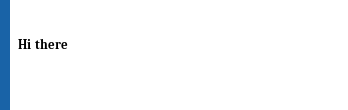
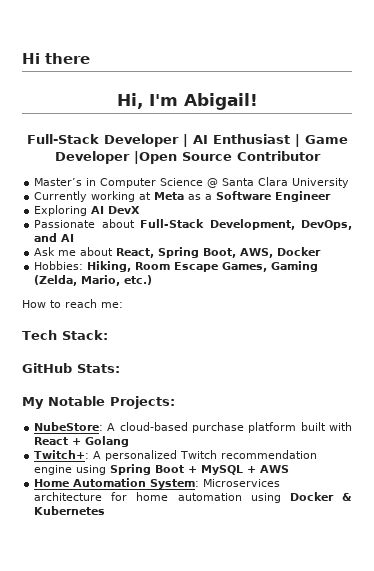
+ Hi, I'm Abigail!
+ Full-Stack Developer | AI Enthusiast | Game Developer |Open Source Contributor
+ Master’s in Computer Science @ Santa Clara University
+ Currently working at Meta as a Software Engineer
+ Exploring AI DevX
+ Passionate about Full-Stack Development, DevOps, and AI
+ Ask me about React, Spring Boot, AWS, Docker
+ Hobbies: Hiking, Room Escape Games, Gaming (Zelda, Mario, etc.)
+ How to reach me:
+ Tech Stack:
+ GitHub Stats:
+ My Notable Projects:
+ NubeStore: A cloud-based purchase platform built with React + Golang
+ Twitch+: A personalized Twitch recommendation engine using Spring Boot + MySQL + AWS
+ Home Automation System: Microservices architecture for home automation using Docker & Kubernetes

